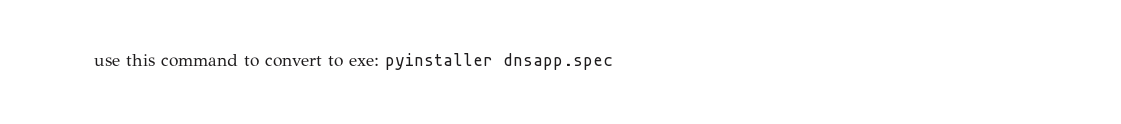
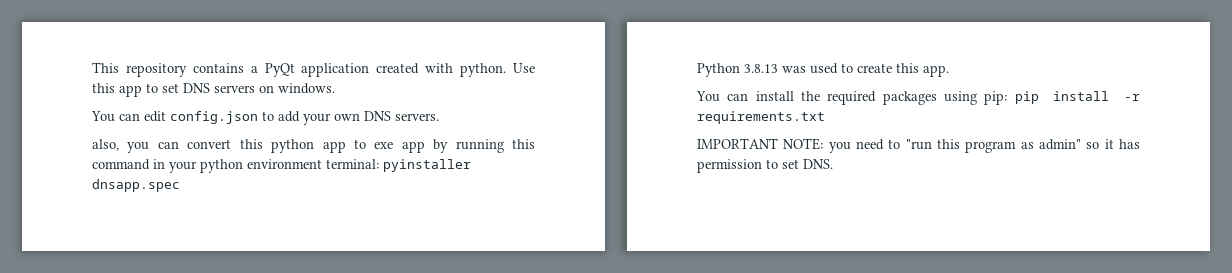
- use this command to convert to exe: pyinstaller dnsapp.spec
+ This repository contains a PyQt application created with python. Use this app to set DNS servers on windows.
+ You can edit config.json to add your own DNS servers.
+ also, you can convert this python app to exe app by running this command in your python environment terminal: pyinstaller dnsapp.spec
+ Python 3.8.13 was used to create this app.
+ You can install the required packages using pip: pip install -r requirements.txt
+ IMPORTANT NOTE: you need to "run this program as admin" so it has permission to set DNS.

